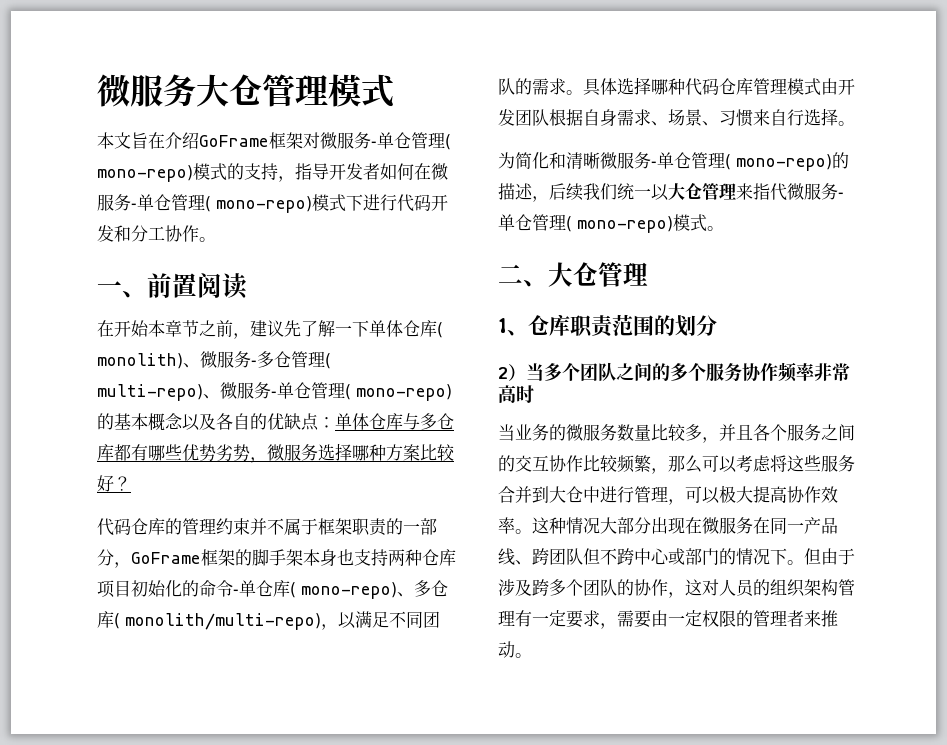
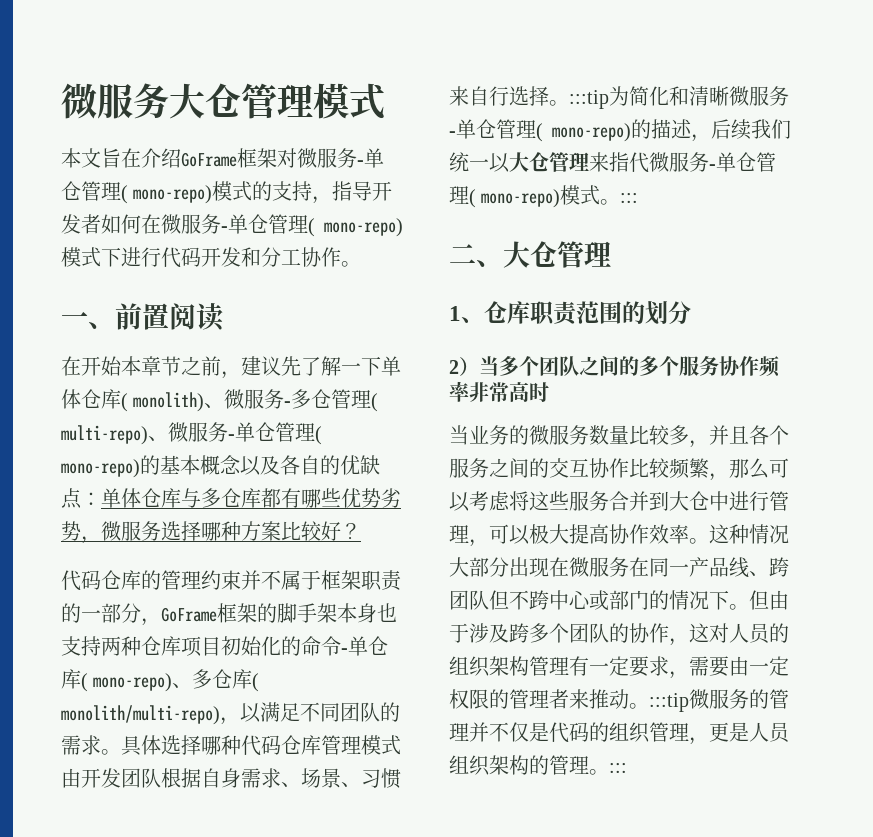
- 具体选择哪种代码仓库管理模式由开发团队根据自身需求、场景、习惯来自行选择。
- 为简化和清晰微服务-单仓管理( mono-repo)的描述，后续我们统一以大仓管理来指代微服务-单仓管理( mono-repo)模式。
+ 具体选择哪种代码仓库管理模式由开发团队根据自身需求、场景、习惯来自行选择。:::tip为简化和清晰微服务-单仓管理( mono-repo)的描述，后续我们统一以大仓管理来指代微服务-单仓管理( mono-repo)模式。:::
- 但由于涉及跨多个团队的协作，这对人员的组织架构管理有一定要求，需要由一定权限的管理者来推动。
+ 但由于涉及跨多个团队的协作，这对人员的组织架构管理有一定要求，需要由一定权限的管理者来推动。:::tip微服务的管理并不仅是代码的组织管理，更是人员组织架构的管理。:::

